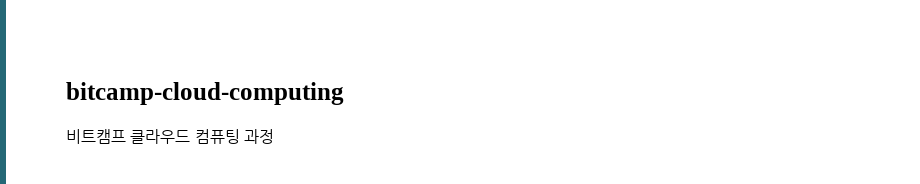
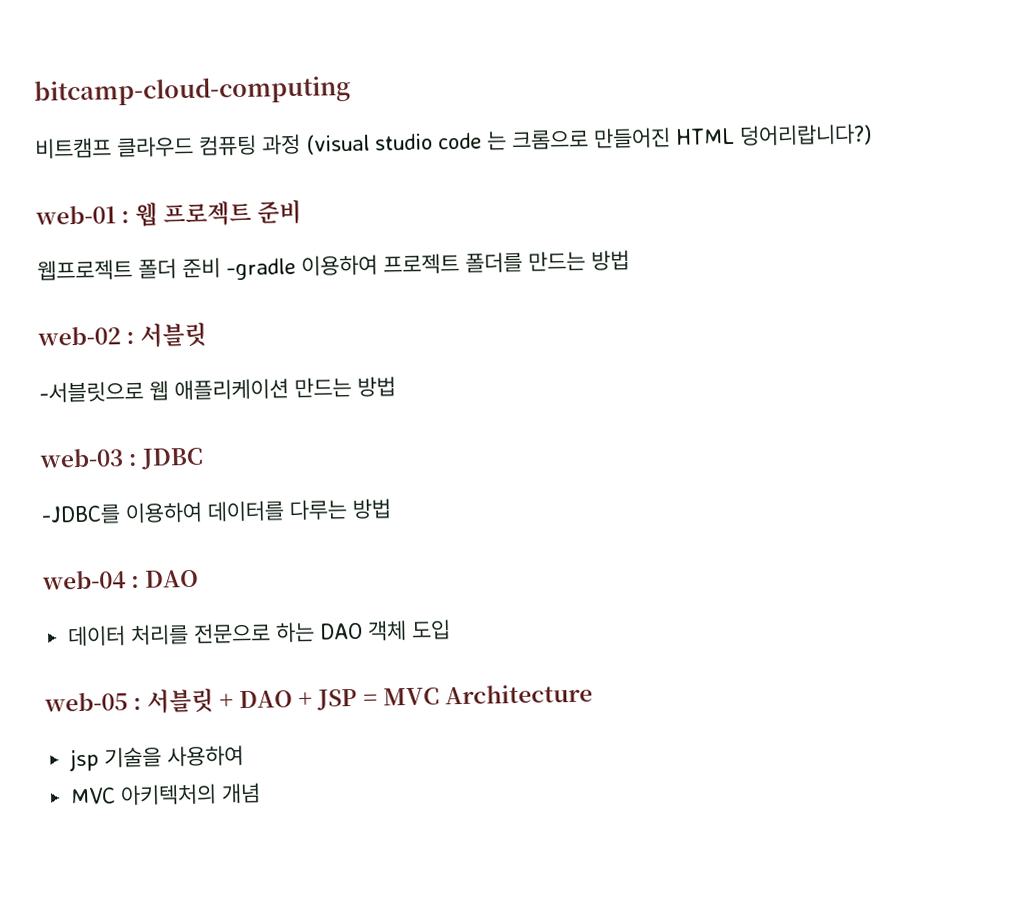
- 비트캠프 클라우드 컴퓨팅 과정
+ 비트캠프 클라우드 컴퓨팅 과정 (visual studio code 는 크롬으로 만들어진 HTML 덩어리랍니다?)
+ web-01 : 웹 프로젝트 준비
+ 웹프로젝트 폴더 준비 -gradle 이용하여 프로젝트 폴더를 만드는 방법
+ web-02 : 서블릿
+ -서블릿으로 웹 애플리케이션 만드는 방법
+ web-03 : JDBC
+ -JDBC를 이용하여 데이터를 다루는 방법
+ web-04 : DAO
+ 데이터 처리를 전문으로 하는 DAO 객체 도입
+ web-05 : 서블릿 + DAO + JSP = MVC Architecture
+ jsp 기술을 사용하여
+ MVC 아키텍처의 개념

